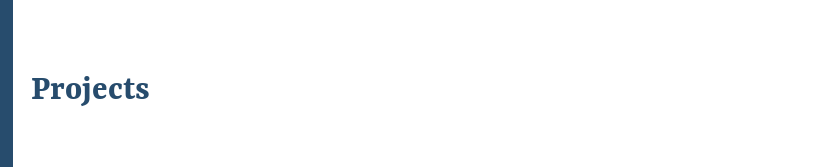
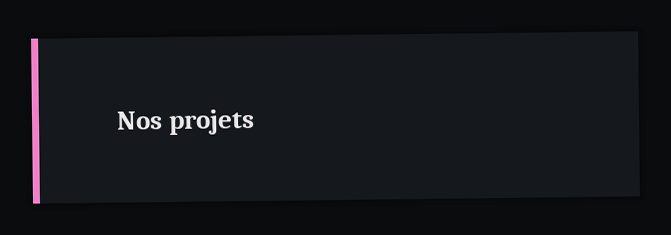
- Projects
+ Nos projets

